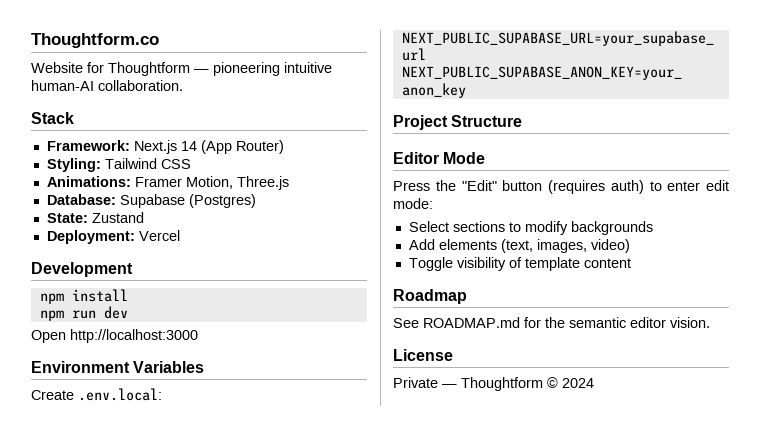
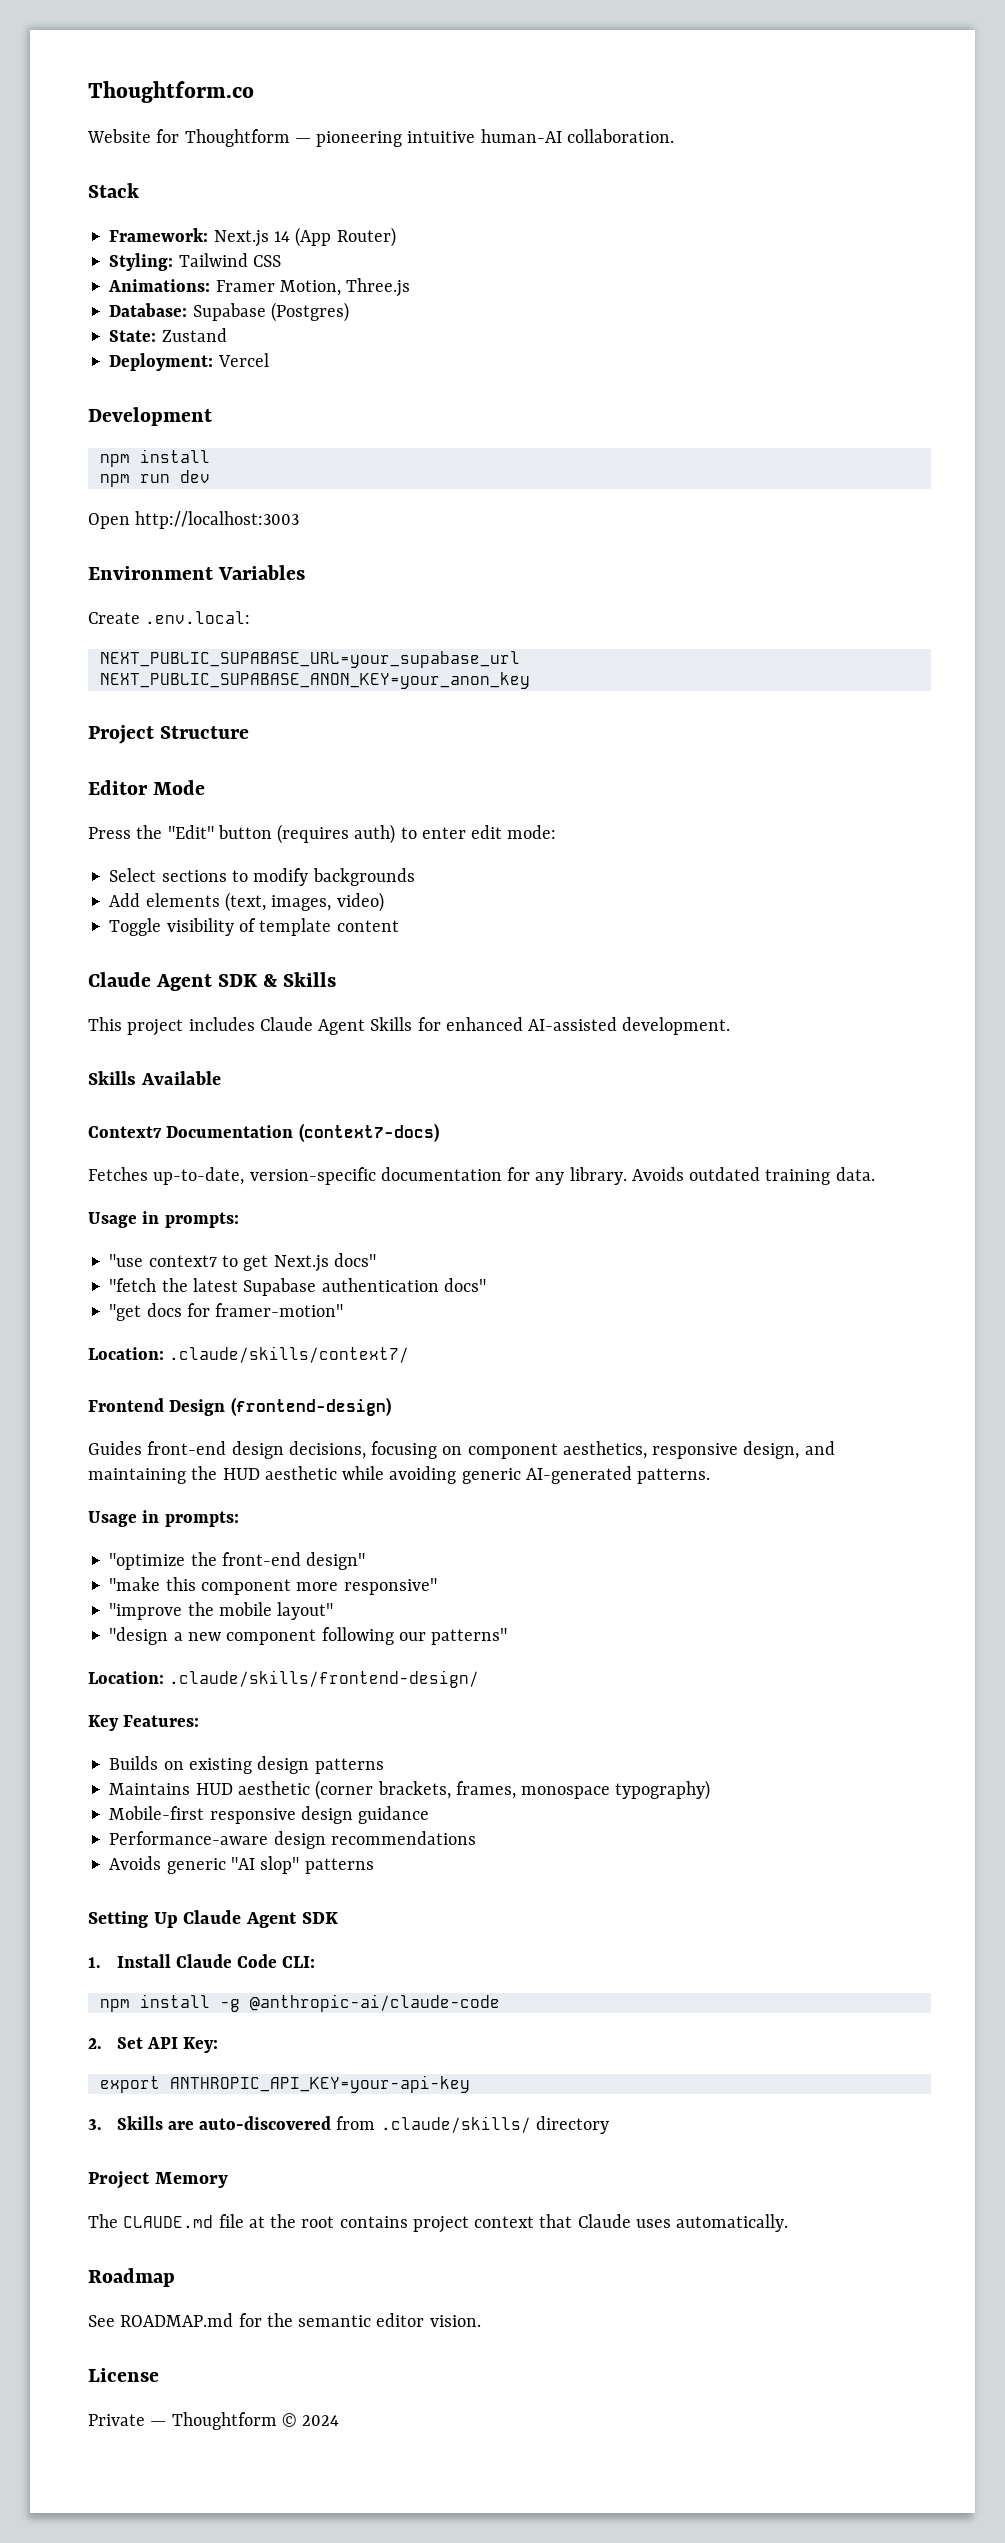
- Open http://localhost:3000
+ Open http://localhost:3003
+ Claude Agent SDK & Skills
+ This project includes Claude Agent Skills for enhanced AI-assisted development.
+ Skills Available
+ Context7 Documentation (context7-docs)
+ Fetches up-to-date, version-specific documentation for any library. Avoids outdated training data.
+ Usage in prompts:
+ "use context7 to get Next.js docs"
+ "fetch the latest Supabase authentication docs"
+ "get docs for framer-motion"
+ Location: .claude/skills/context7/
+ Frontend Design (frontend-design)
+ Guides front-end design decisions, focusing on component aesthetics, responsive design, and maintaining the HUD aesthetic while avoiding generic AI-generated patterns.
+ Usage in prompts:
+ "optimize the front-end design"
+ "make this component more responsive"
+ "improve the mobile layout"
+ "design a new component following our patterns"
+ Location: .claude/skills/frontend-design/
+ Key Features:
+ Builds on existing design patterns
+ Maintains HUD aesthetic (corner brackets, frames, monospace typography)
+ Mobile-first responsive design guidance
+ Performance-aware design recommendations
+ Avoids generic "AI slop" patterns
+ Setting Up Claude Agent SDK
+ 1. Install Claude Code CLI:
+ npm install -g @anthropic-ai/claude-code
+ 2. Set API Key:
+ export ANTHROPIC_API_KEY=your-api-key
+ 3. Skills are auto-discovered from .claude/skills/ directory
+ Project Memory
+ The CLAUDE.md file at the root contains project context that Claude uses automatically.

